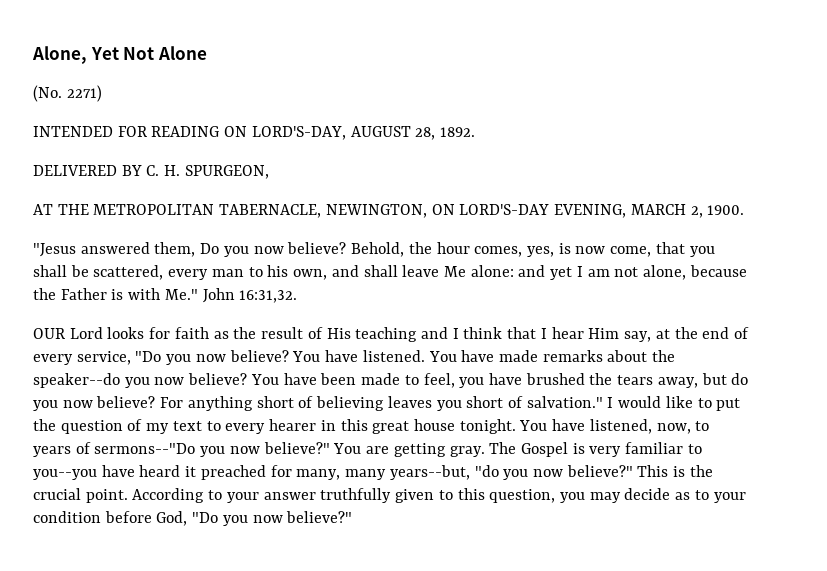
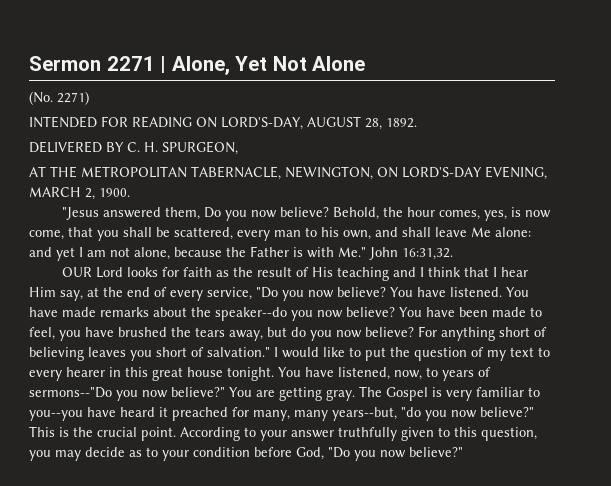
- Alone, Yet Not Alone
+ Sermon 2271 | Alone, Yet Not Alone

